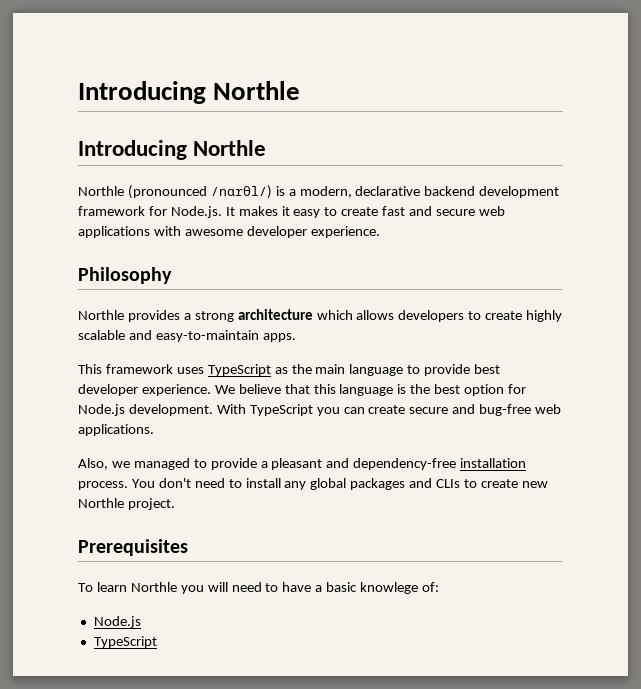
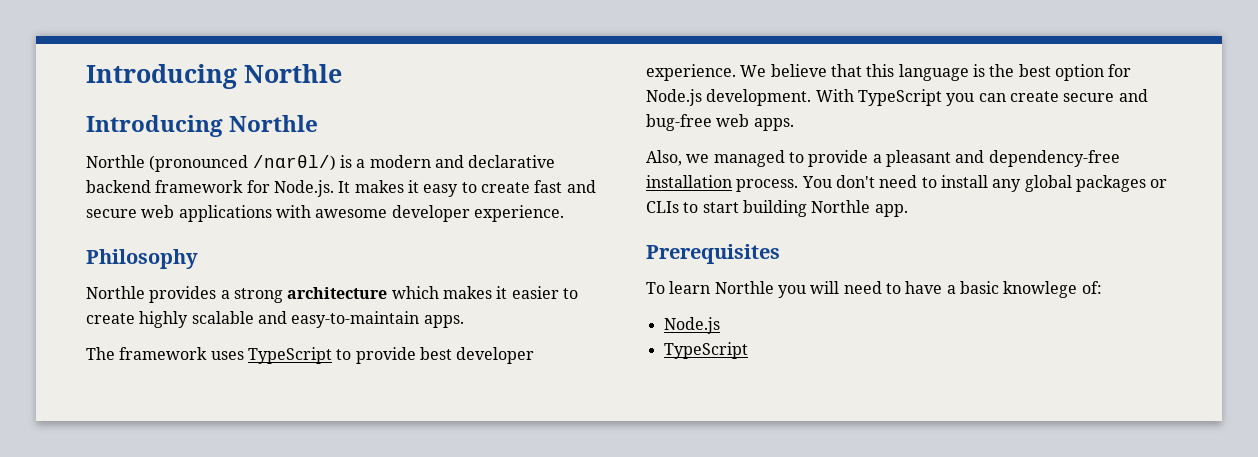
- Northle (pronounced /nɑrθl/) is a modern, declarative backend development framework for Node.js. It makes it easy to create fast and secure web applications with awesome developer experience.
+ Northle (pronounced /nɑrθl/) is a modern and declarative backend framework for Node.js. It makes it easy to create fast and secure web applications with awesome developer experience.
- Northle provides a strong architecture which allows developers to create highly scalable and easy-to-maintain apps.
+ Northle provides a strong architecture which makes it easier to create highly scalable and easy-to-maintain apps.
- This framework uses TypeScript as the main language to provide best developer experience.
+ The framework uses TypeScript to provide best developer experience.
- With TypeScript you can create secure and bug-free web applications.
+ With TypeScript you can create secure and bug-free web apps.
- You don't need to install any global packages and CLIs to create new Northle project.
+ You don't need to install any global packages or CLIs to start building Northle app.

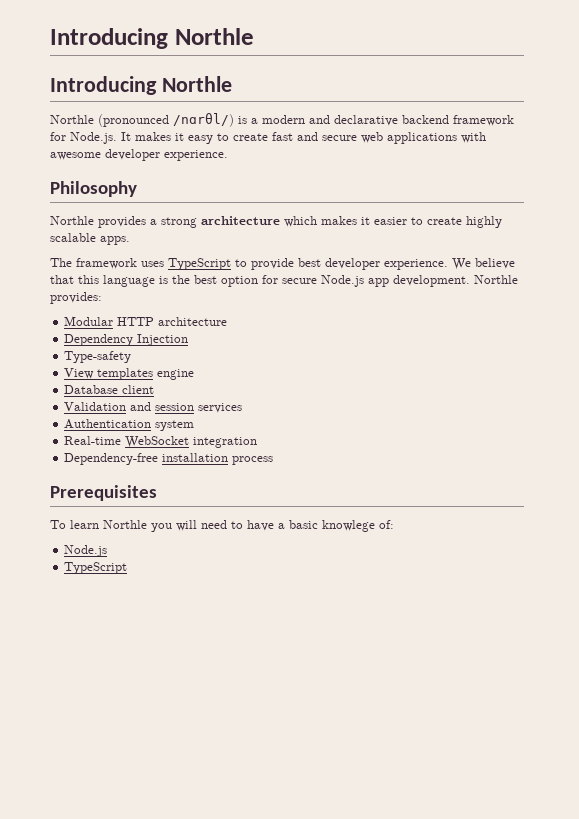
- Northle provides a strong architecture which makes it easier to create highly scalable and easy-to-maintain apps.
+ Northle provides a strong architecture which makes it easier to create highly scalable apps.
- We believe that this language is the best option for Node.js development. With TypeScript you can create secure and bug-free web apps.
- Also, we managed to provide a pleasant and dependency-free installation process. You don't need to install any global packages or CLIs to start building Northle app.
+ We believe that this language is the best option for secure Node.js app development. Northle provides:
+ Modular HTTP architecture
+ Dependency Injection
+ Type-safety
+ View templates engine
+ Database client
+ Validation and session services
+ Authentication system
+ Real-time WebSocket integration
+ Dependency-free installation process

